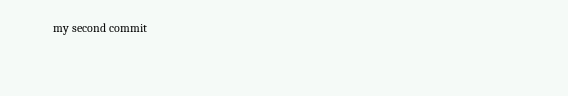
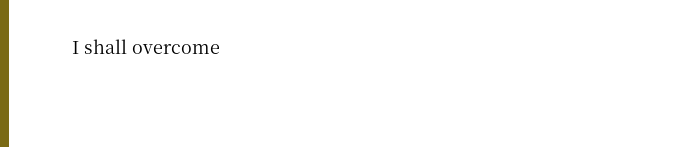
- my second commit
+ I shall overcome

